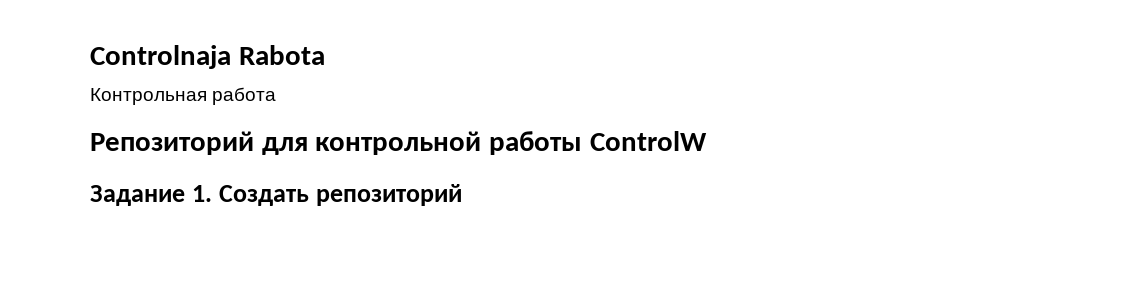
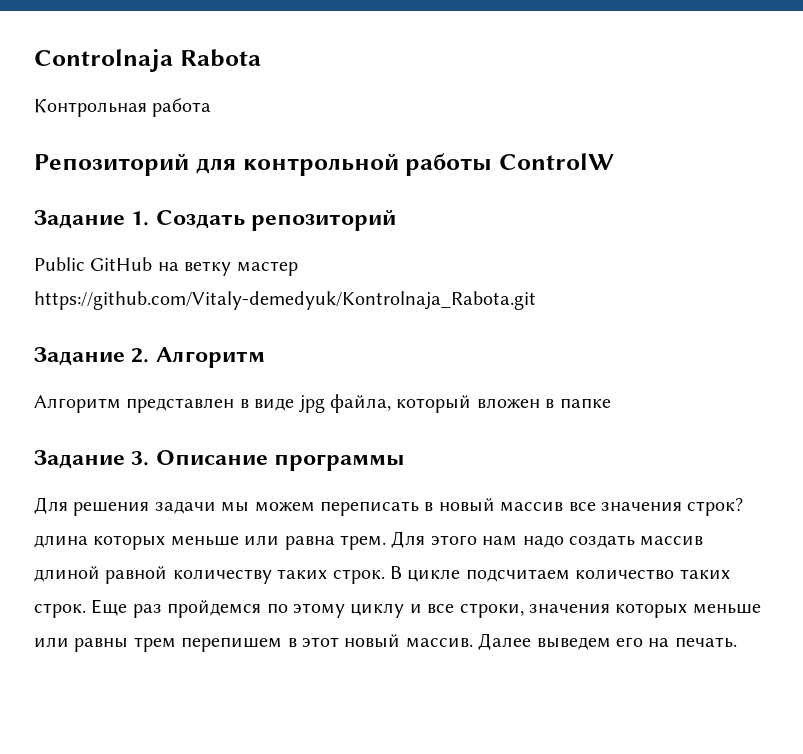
+ Public GitHub на ветку мастер https://github.com/Vitaly-demedyuk/Kontrolnaja_Rabota.git
+ Задание 2. Алгоритм
+ Алгоритм представлен в виде jpg файла, который вложен в папке
+ Задание 3. Описание программы
+ Для решения задачи мы можем переписать в новый массив все значения строк? длина которых меньше или равна трем. Для этого нам надо создать массив длиной равной количеству таких строк. В цикле подсчитаем количество таких строк. Еще раз пройдемся по этому циклу и все строки, значения которых меньше или равны трем перепишем в этот новый массив. Далее выведем его на печать.

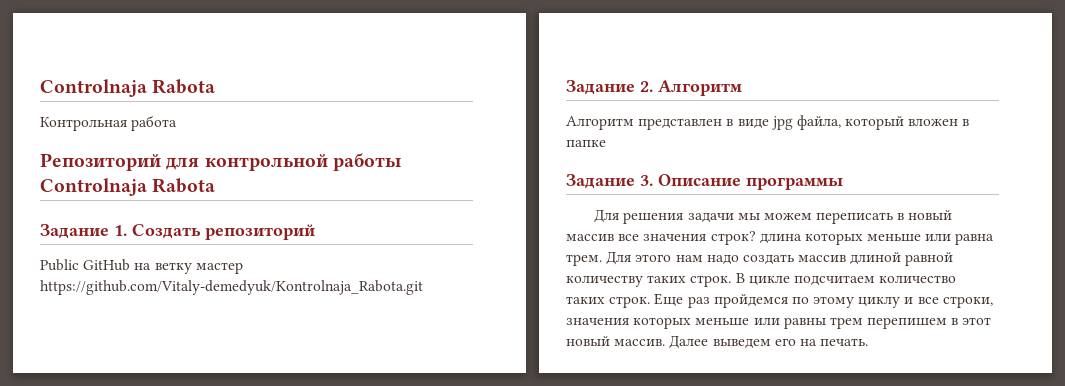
- Репозиторий для контрольной работы ControlW
+ Репозиторий для контрольной работы Controlnaja Rabota

